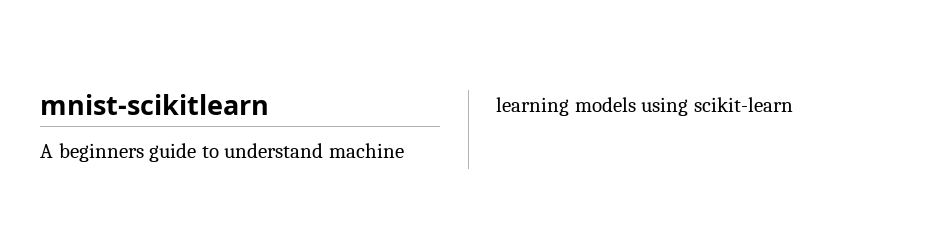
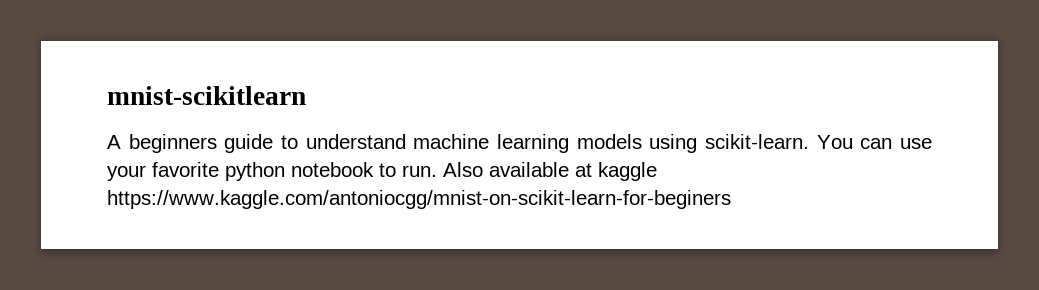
- A beginners guide to understand machine learning models using scikit-learn
+ A beginners guide to understand machine learning models using scikit-learn. You can use your favorite python notebook to run. Also available at kaggle https://www.kaggle.com/antoniocgg/mnist-on-scikit-learn-for-beginers

